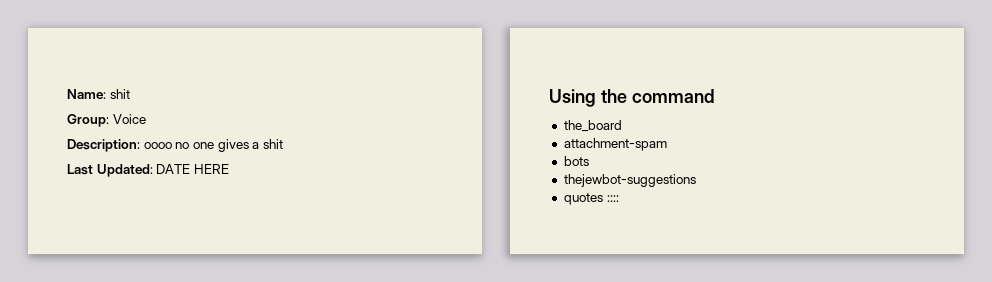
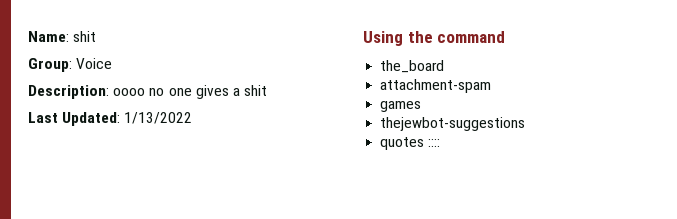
- Last Updated: DATE HERE
+ Last Updated: 1/13/2022
- bots
+ games

